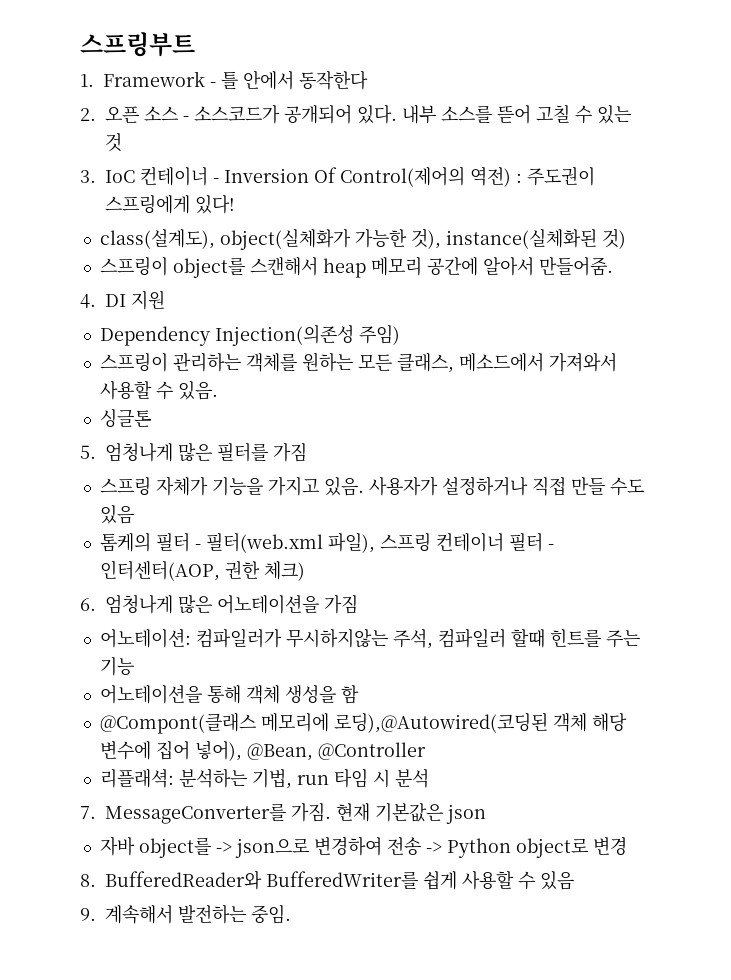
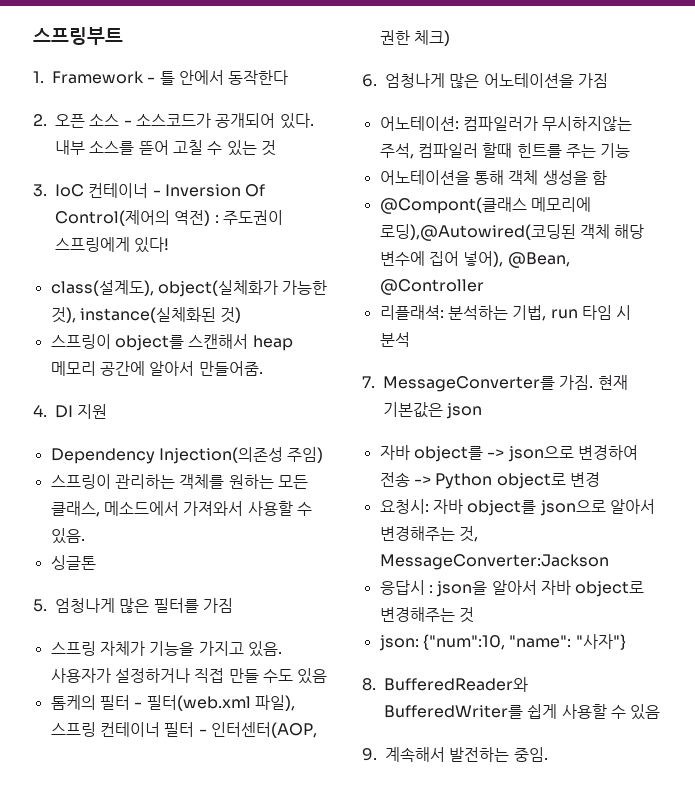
+ 요청시: 자바 object를 json으로 알아서 변경해주는 것, MessageConverter:Jackson
+ 응답시 : json을 알아서 자바 object로 변경해주는 것
+ json: {"num":10, "name": "사자"}

